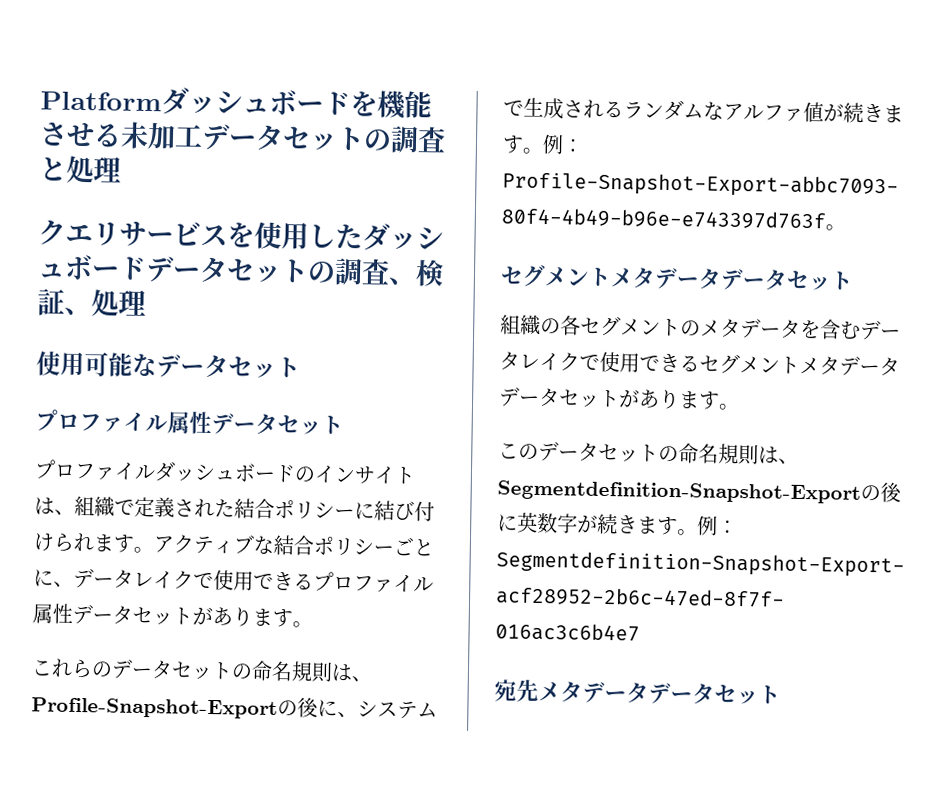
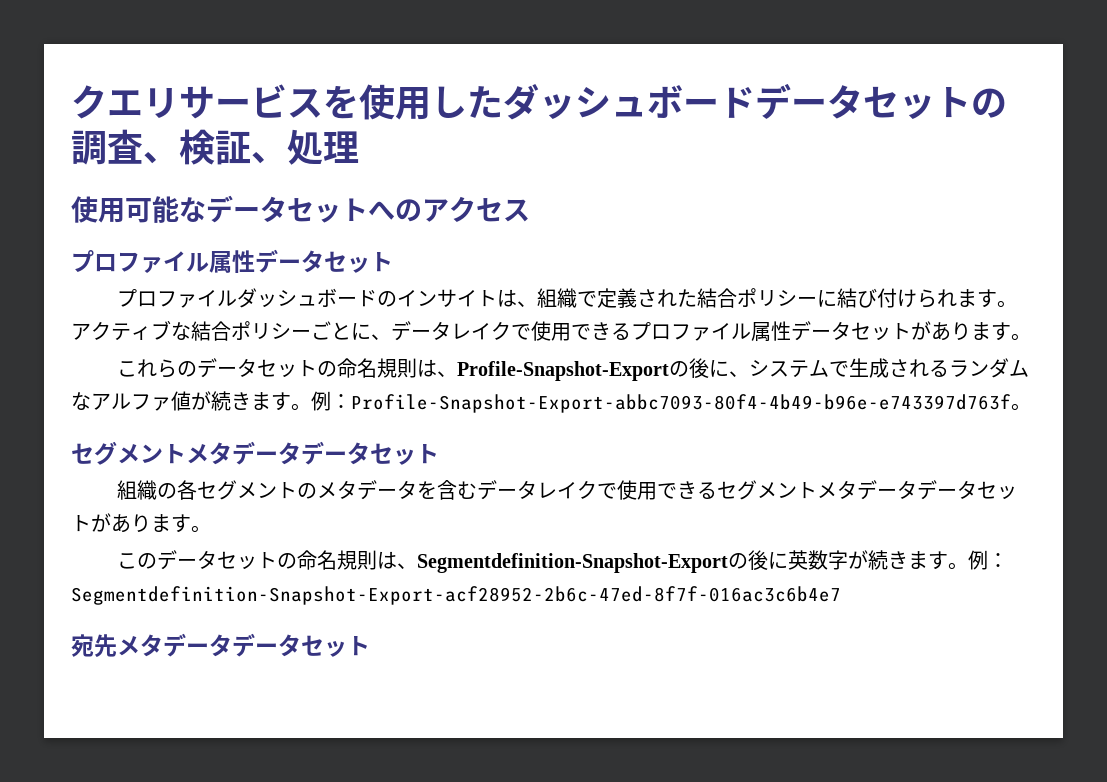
- Platformダッシュボードを機能させる未加工データセットの調査と処理
- 使用可能なデータセット
+ 使用可能なデータセットへのアクセス

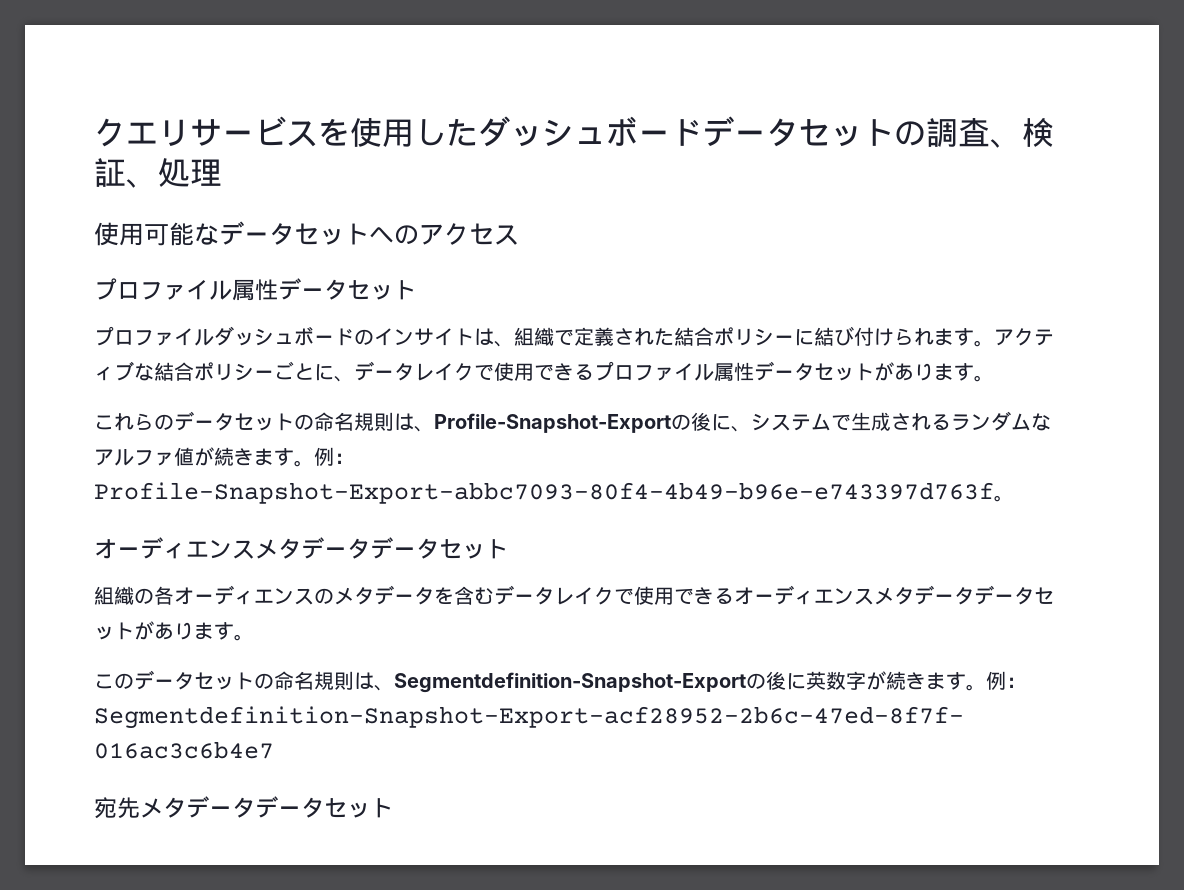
  例：Profile-Snapshot-Export-abbc7093-80f4-4b49-b96e-e743397d763f。
- セグメントメタデータデータセット
+ オーディエンスメタデータデータセット
- 組織の各セグメントのメタデータを含むデータレイクで使用できるセグメントメタデータデータセットがあります。
+ 組織の各オーディエンスのメタデータを含むデータレイクで使用できるオーディエンスメタデータデータセットがあります。

